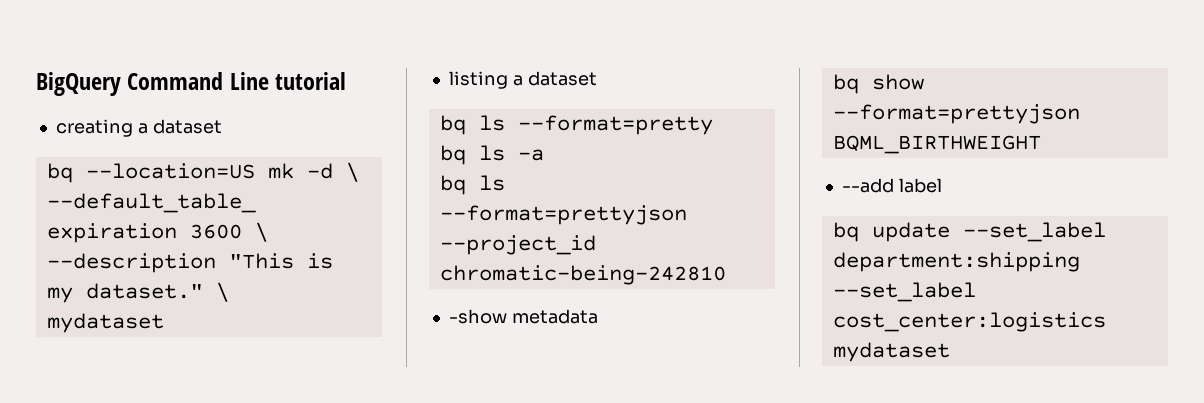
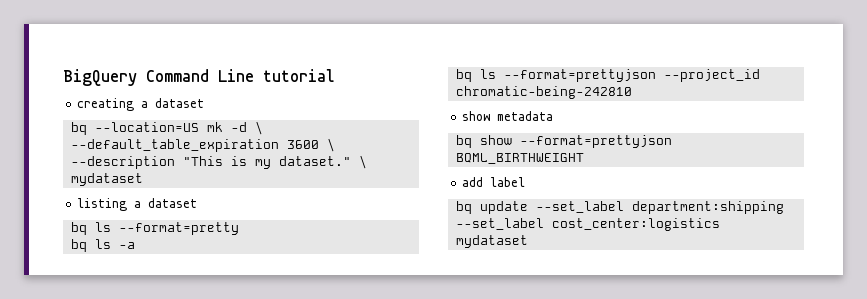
- -show metadata
+ show metadata
- --add label
+ add label

